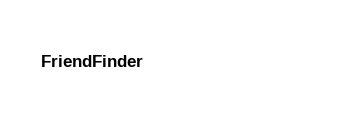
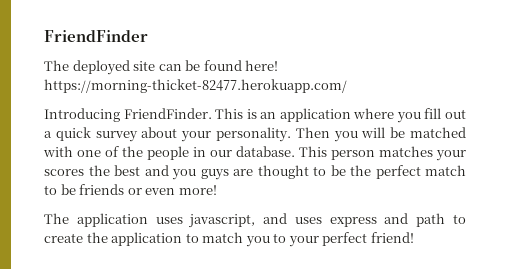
+ The deployed site can be found here! https://morning-thicket-82477.herokuapp.com/
+ Introducing FriendFinder. This is an application where you fill out a quick survey about your personality. Then you will be matched with one of the people in our database. This person matches your scores the best and you guys are thought to be the perfect match to be friends or even more!
+ The application uses javascript, and uses express and path to create the application to match you to your perfect friend!

